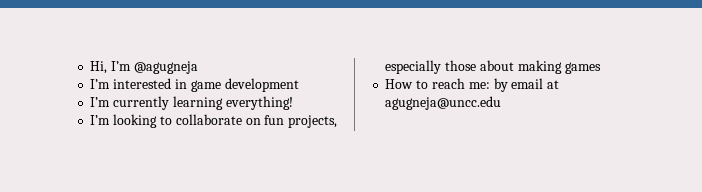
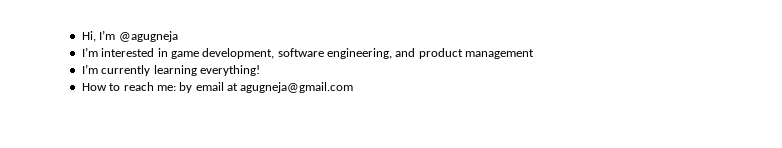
- I’m interested in game development
+ I’m interested in game development, software engineering, and product management
  I’m currently learning everything!
- I’m looking to collaborate on fun projects, especially those about making games
- How to reach me: by email at agugneja@uncc.edu
+ How to reach me: by email at agugneja@gmail.com

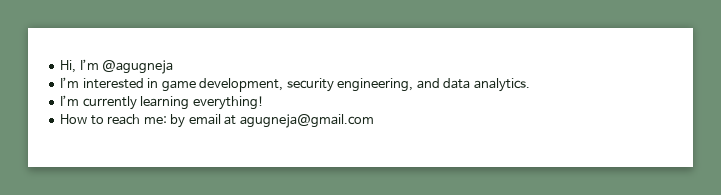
- I’m interested in game development, software engineering, and product management
+ I’m interested in game development, security engineering, and data analytics.

